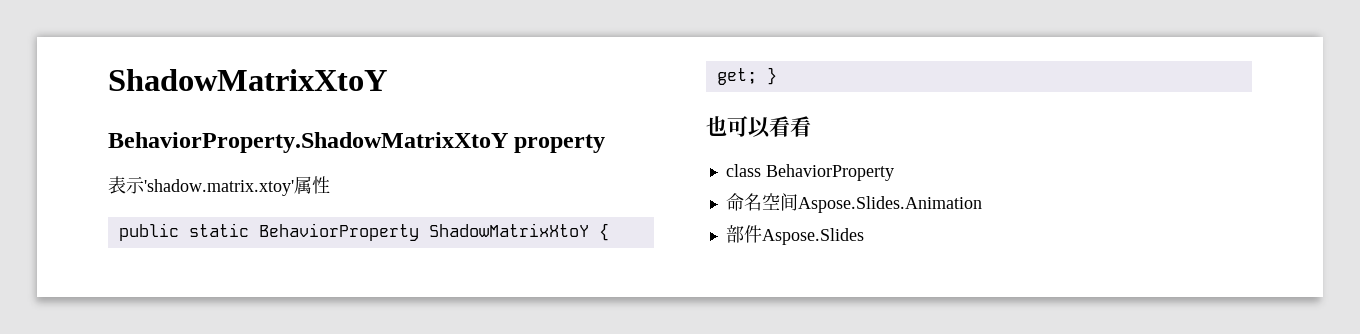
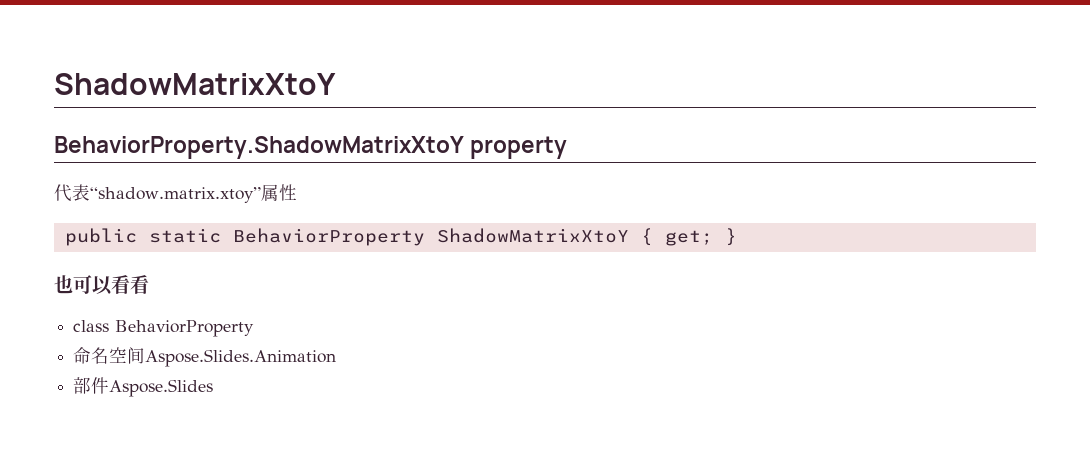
- 表示'shadow.matrix.xtoy'属性
+ 代表“shadow.matrix.xtoy”属性

